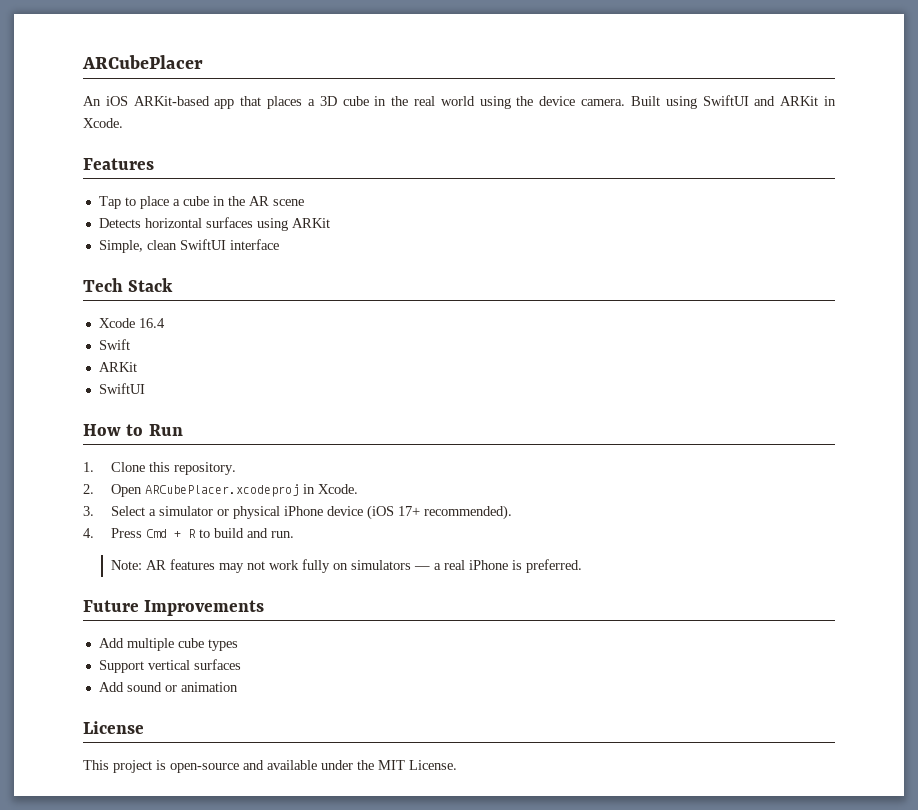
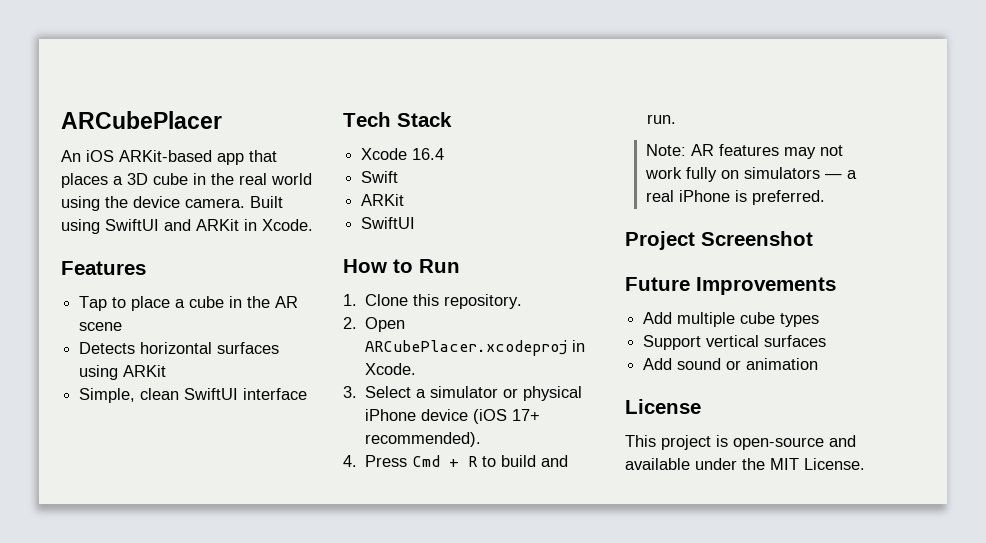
+ Project Screenshot

